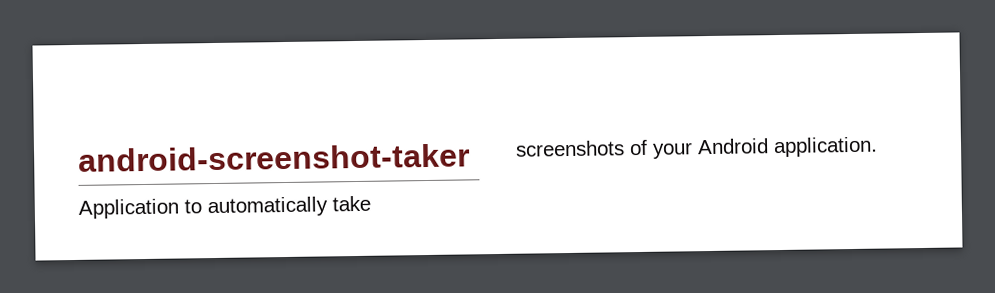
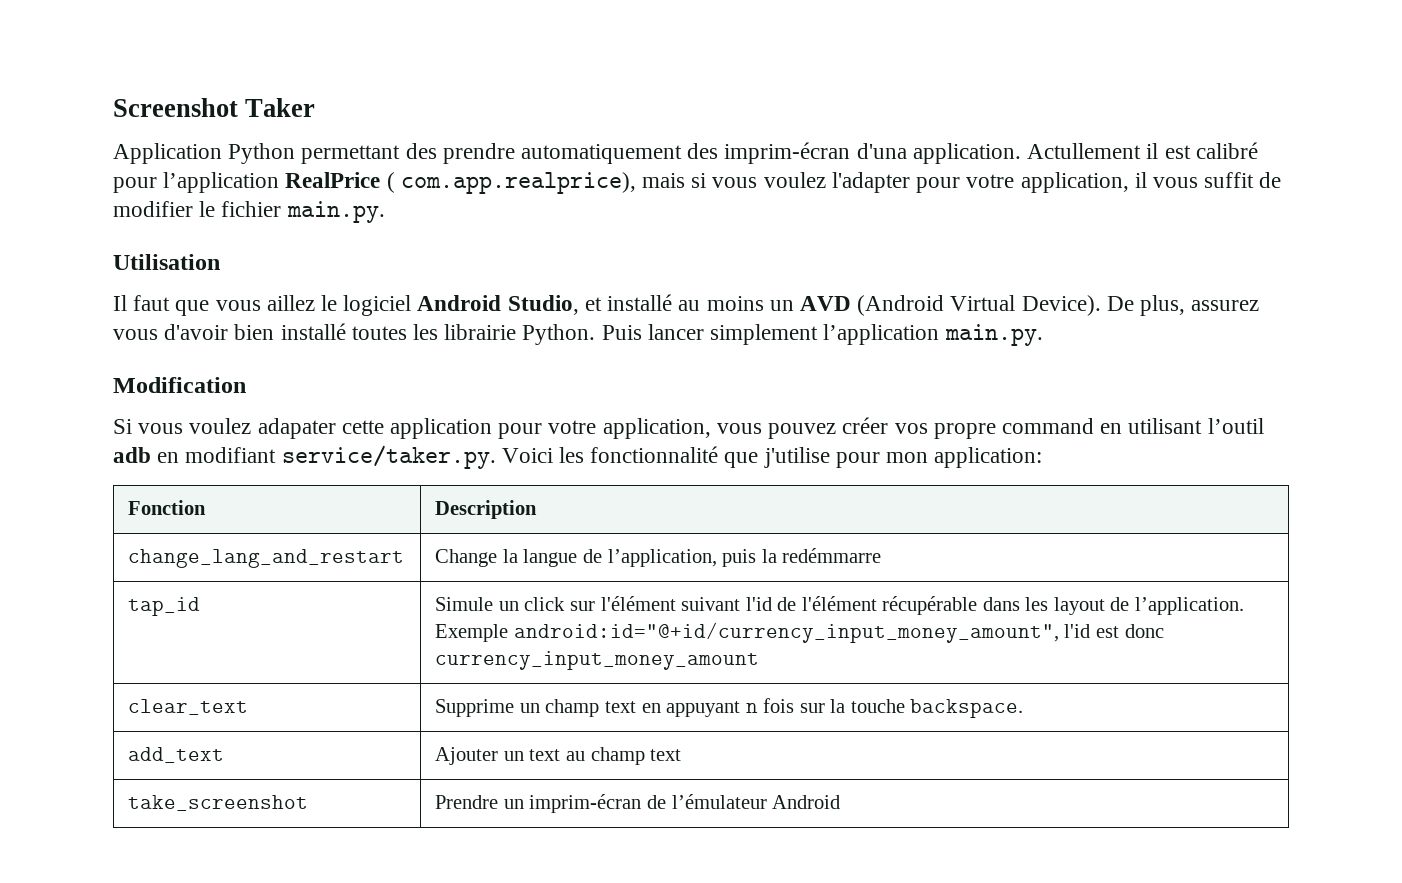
- android-screenshot-taker
+ Screenshot Taker
- Application to automatically take screenshots of your Android application.
+ Application Python permettant des prendre automatiquement des imprim-écran d'una application. Actullement il est calibré pour l’application RealPrice ( com.app.realprice), mais si vous voulez l'adapter pour votre application, il vous suffit de modifier le fichier main.py.
+ Utilisation
+ Il faut que vous aillez le logiciel Android Studio, et installé au moins un AVD (Android Virtual Device). De plus, assurez vous d'avoir bien installé toutes les librairie Python. Puis lancer simplement l’application main.py.
+ Modification
+ Si vous voulez adapater cette application pour votre application, vous pouvez créer vos propre command en utilisant l’outil adb en modifiant service/taker.py. Voici les fonctionnalité que j'utilise pour mon application:
+ Fonction | Description
+ change_lang_and_restart | Change la langue de l’application, puis la redémmarre
+ tap_id | Simule un click sur l'élément suivant l'id de l'élément récupérable dans les layout de l’application. Exemple android:id="@+id/currency_input_money_amount", l'id est donc currency_input_money_amount
+ clear_text | Supprime un champ text en appuyant n fois sur la touche backspace.
+ add_text | Ajouter un text au champ text
+ take_screenshot | Prendre un imprim-écran de l’émulateur Android

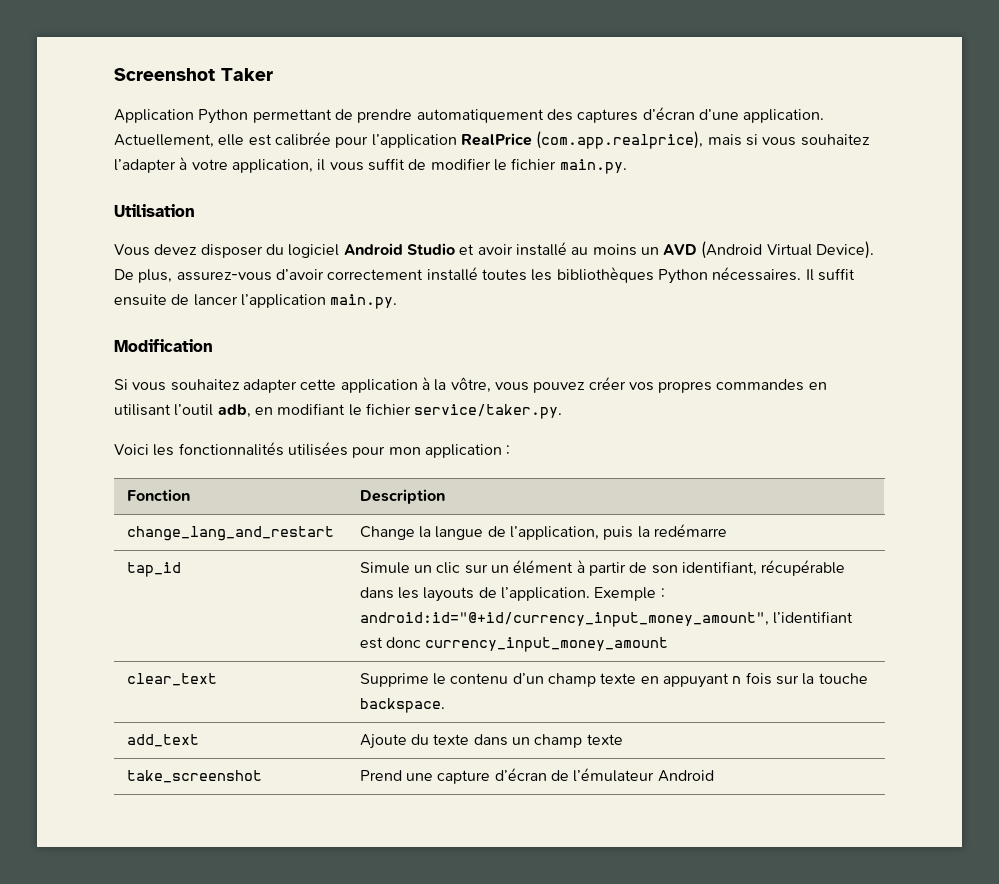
- Application Python permettant des prendre automatiquement des imprim-écran d'una application. Actullement il est calibré pour l’application RealPrice ( com.app.realprice), mais si vous voulez l'adapter pour votre application, il vous suffit de modifier le fichier main.py.
+ Application Python permettant de prendre automatiquement des captures d’écran d’une application. Actuellement, elle est calibrée pour l’application RealPrice (com.app.realprice), mais si vous souhaitez l’adapter à votre application, il vous suffit de modifier le fichier main.py.
- Il faut que vous aillez le logiciel Android Studio, et installé au moins un AVD (Android Virtual Device).
+ Vous devez disposer du logiciel Android Studio et avoir installé au moins un AVD (Android Virtual Device).
- De plus, assurez vous d'avoir bien installé toutes les librairie Python. Puis lancer simplement l’application main.py.
+ De plus, assurez-vous d’avoir correctement installé toutes les bibliothèques Python nécessaires. Il suffit ensuite de lancer l’application main.py.
- Si vous voulez adapater cette application pour votre application, vous pouvez créer vos propre command en utilisant l’outil adb en modifiant service/taker.py. Voici les fonctionnalité que j'utilise pour mon application:
+ Si vous souhaitez adapter cette application à la vôtre, vous pouvez créer vos propres commandes en utilisant l’outil adb, en modifiant le fichier service/taker.py.
+ Voici les fonctionnalités utilisées pour mon application :
- change_lang_and_restart | Change la langue de l’application, puis la redémmarre
+ change_lang_and_restart | Change la langue de l’application, puis la redémarre
- tap_id | Simule un click sur l'élément suivant l'id de l'élément récupérable dans les layout de l’application. Exemple android:id="@+id/currency_input_money_amount", l'id est donc currency_input_money_amount
+ tap_id | Simule un clic sur un élément à partir de son identifiant, récupérable dans les layouts de l’application. Exemple : android:id="@+id/currency_input_money_amount", l’identifiant est donc currency_input_money_amount
- clear_text | Supprime un champ text en appuyant n fois sur la touche backspace.
+ clear_text | Supprime le contenu d’un champ texte en appuyant n fois sur la touche backspace.
- add_text | Ajouter un text au champ text
- take_screenshot | Prendre un imprim-écran de l’émulateur Android
+ add_text | Ajoute du texte dans un champ texte
+ take_screenshot | Prend une capture d’écran de l’émulateur Android

